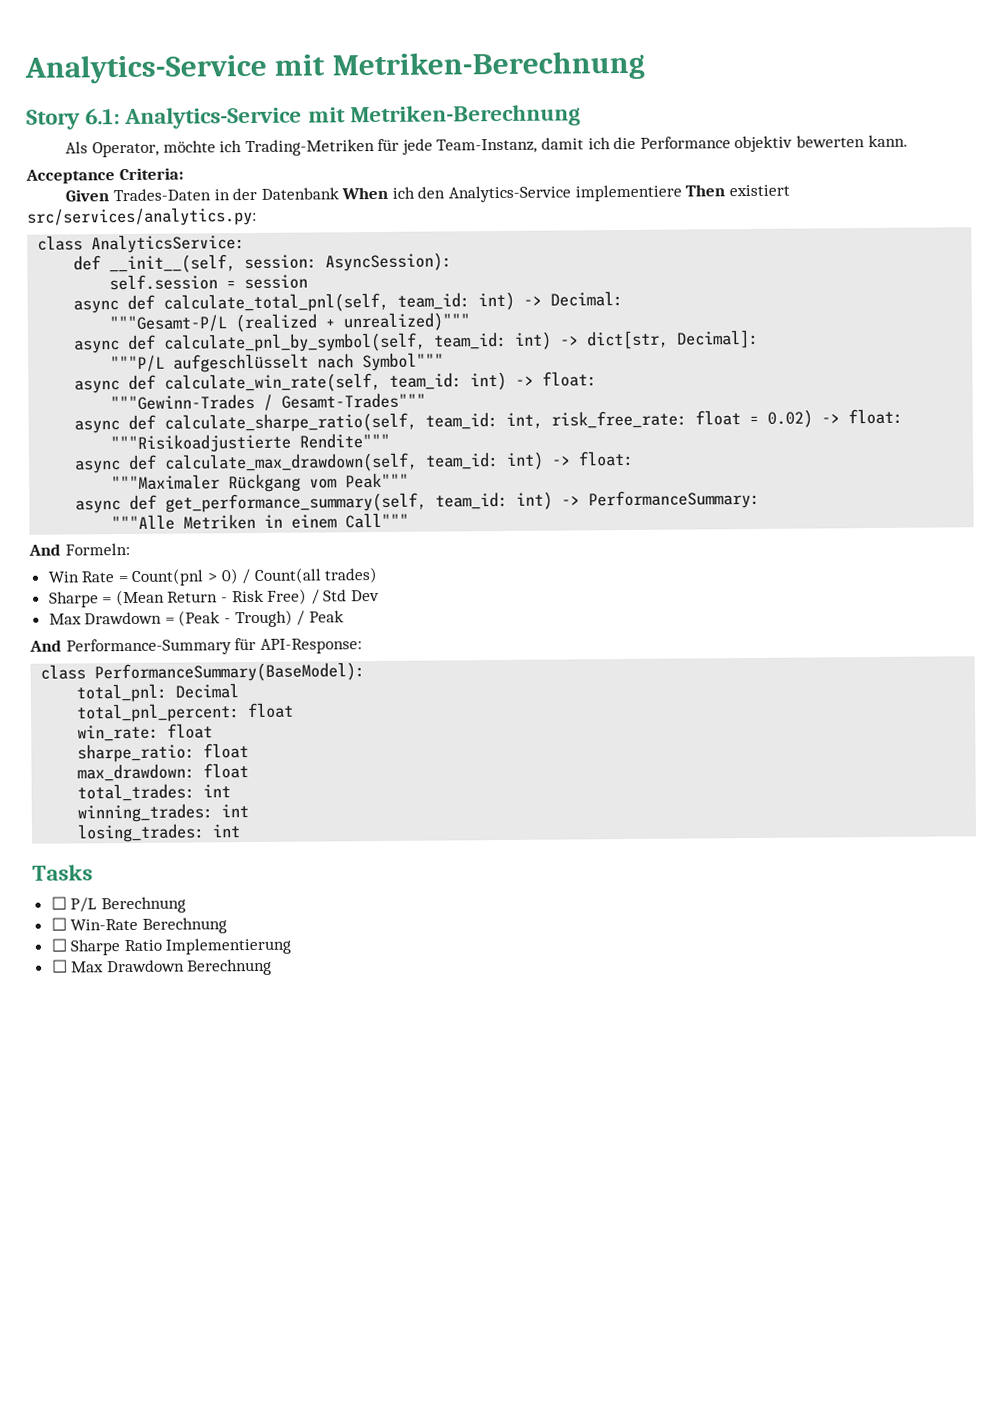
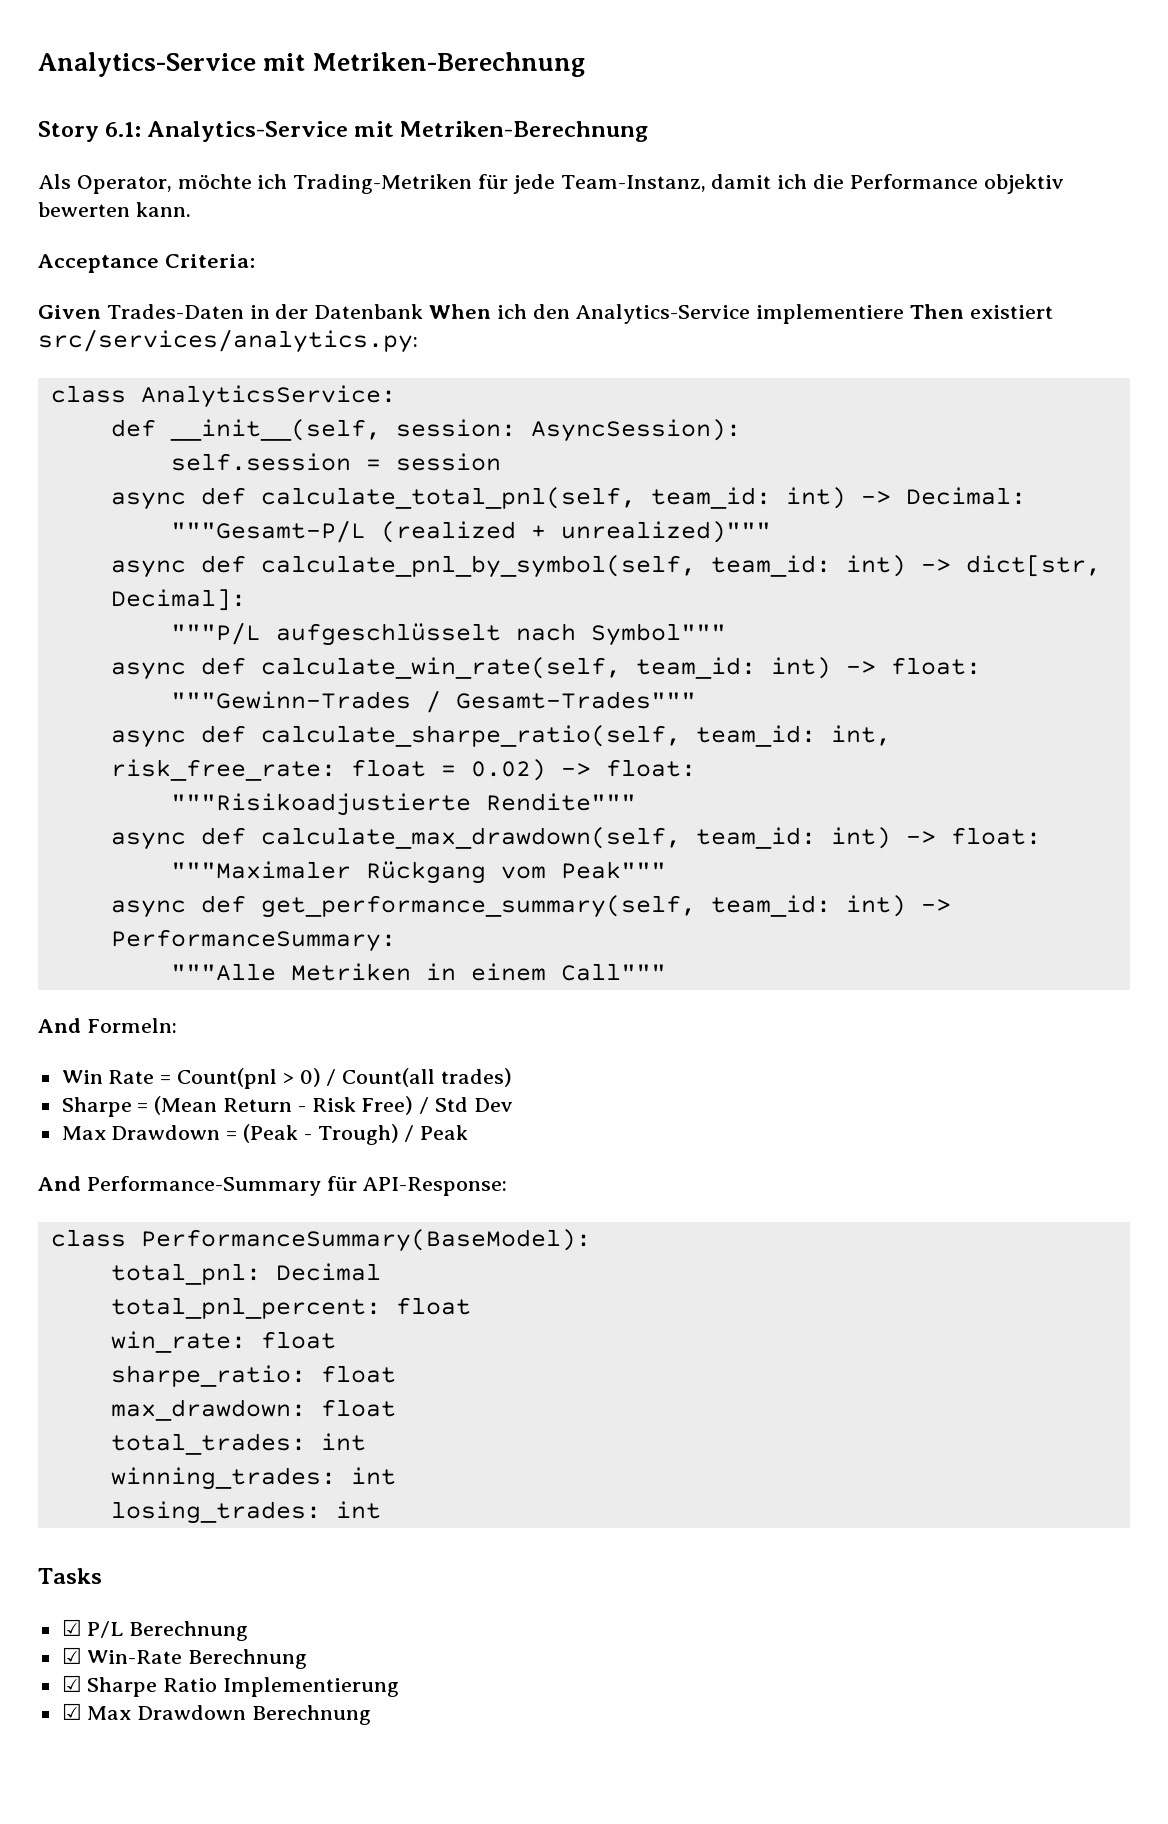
- ☐ P/L Berechnung
+ ☑ P/L Berechnung
- ☐ Win-Rate Berechnung
+ ☑ Win-Rate Berechnung
- ☐ Sharpe Ratio Implementierung
+ ☑ Sharpe Ratio Implementierung
- ☐ Max Drawdown Berechnung
+ ☑ Max Drawdown Berechnung

